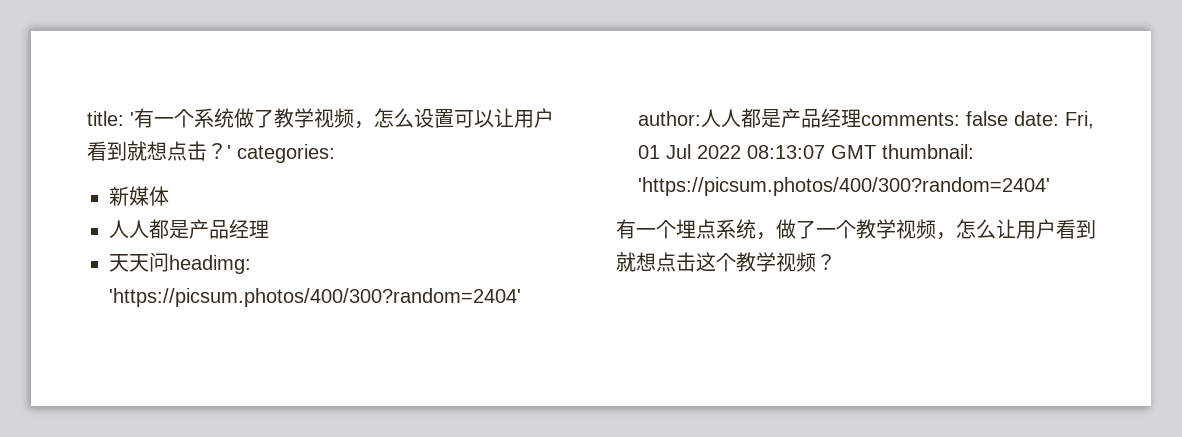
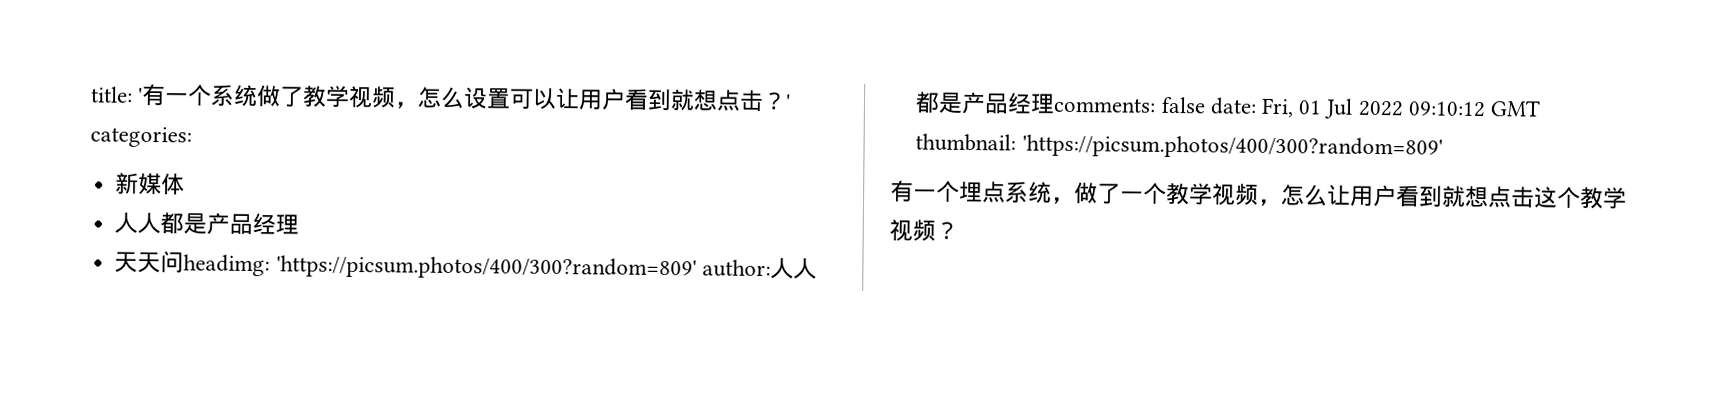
- 天天问headimg: 'https://picsum.photos/400/300?random=2404' author:人人都是产品经理comments: false date: Fri, 01 Jul 2022 08:13:07 GMT thumbnail: 'https://picsum.photos/400/300?random=2404'
+ 天天问headimg: 'https://picsum.photos/400/300?random=809' author:人人都是产品经理comments: false date: Fri, 01 Jul 2022 09:10:12 GMT thumbnail: 'https://picsum.photos/400/300?random=809'

